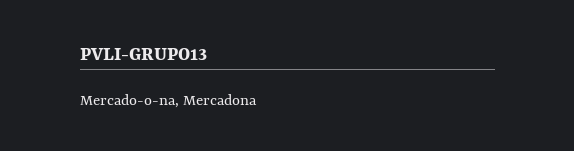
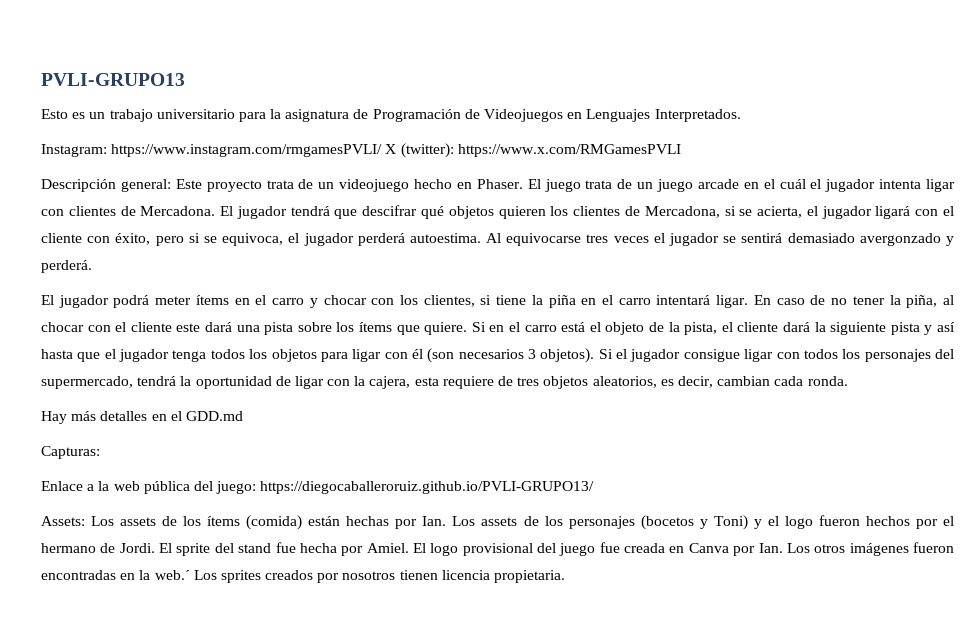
- Mercado-o-na, Mercadona
+ Esto es un trabajo universitario para la asignatura de Programación de Videojuegos en Lenguajes Interpretados.
+ Instagram: https://www.instagram.com/rmgamesPVLI/ X (twitter): https://www.x.com/RMGamesPVLI
+ Descripción general: Este proyecto trata de un videojuego hecho en Phaser. El juego trata de un juego arcade en el cuál el jugador intenta ligar con clientes de Mercadona. El jugador tendrá que descifrar qué objetos quieren los clientes de Mercadona, si se acierta, el jugador ligará con el cliente con éxito, pero si se equivoca, el jugador perderá autoestima. Al equivocarse tres veces el jugador se sentirá demasiado avergonzado y perderá.
+ El jugador podrá meter ítems en el carro y chocar con los clientes, si tiene la piña en el carro intentará ligar. En caso de no tener la piña, al chocar con el cliente este dará una pista sobre los ítems que quiere. Si en el carro está el objeto de la pista, el cliente dará la siguiente pista y así hasta que el jugador tenga todos los objetos para ligar con él (son necesarios 3 objetos). Si el jugador consigue ligar con todos los personajes del supermercado, tendrá la oportunidad de ligar con la cajera, esta requiere de tres objetos aleatorios, es decir, cambian cada ronda.
+ Hay más detalles en el GDD.md
+ Capturas:
+ Enlace a la web pública del juego: https://diegocaballeroruiz.github.io/PVLI-GRUPO13/
+ Assets: Los assets de los ítems (comida) están hechas por Ian. Los assets de los personajes (bocetos y Toni) y el logo fueron hechos por el hermano de Jordi. El sprite del stand fue hecha por Amiel. El logo provisional del juego fue creada en Canva por Ian. Los otros imágenes fueron encontradas en la web.´ Los sprites creados por nosotros tienen licencia propietaria.

